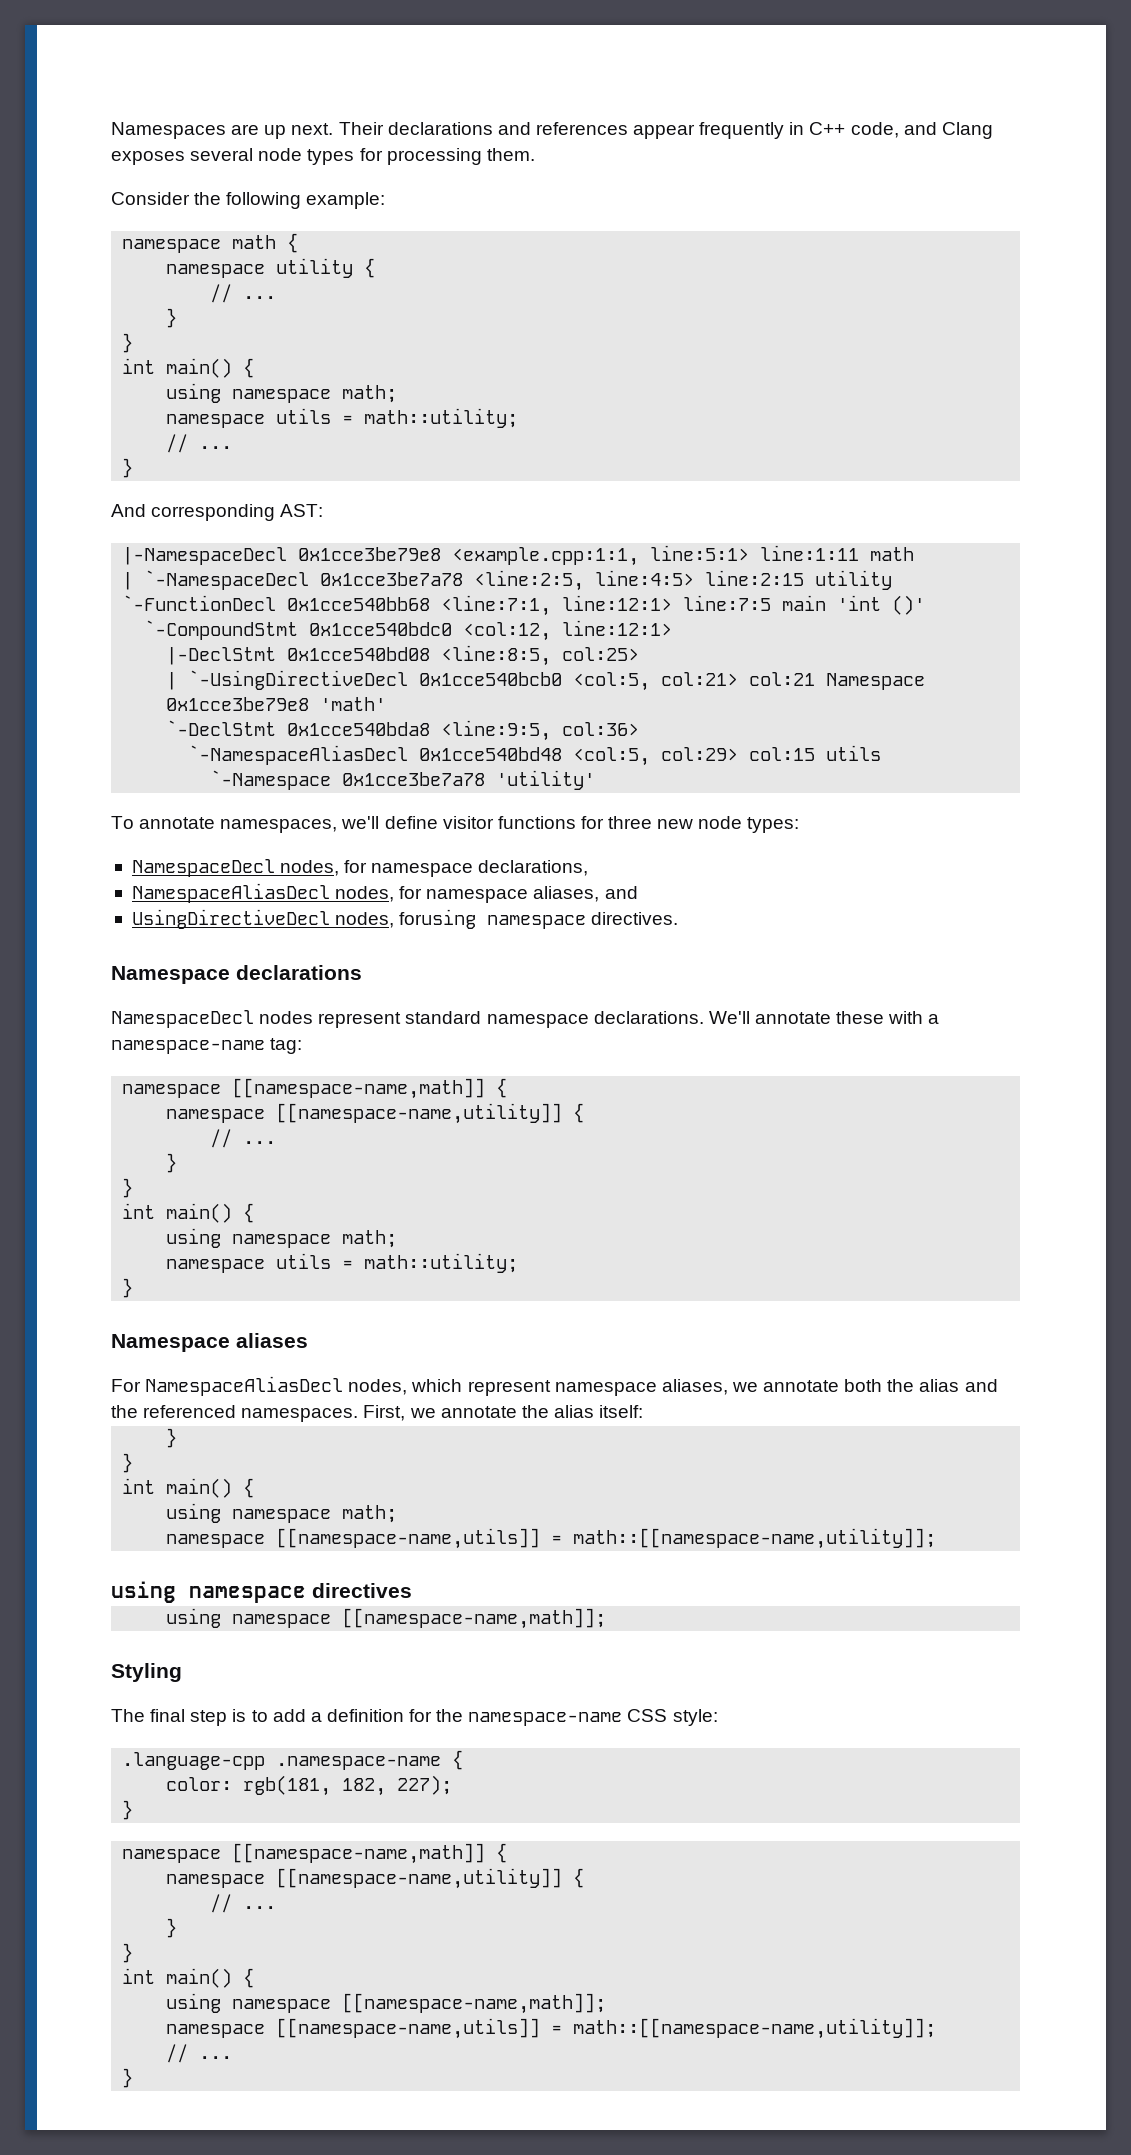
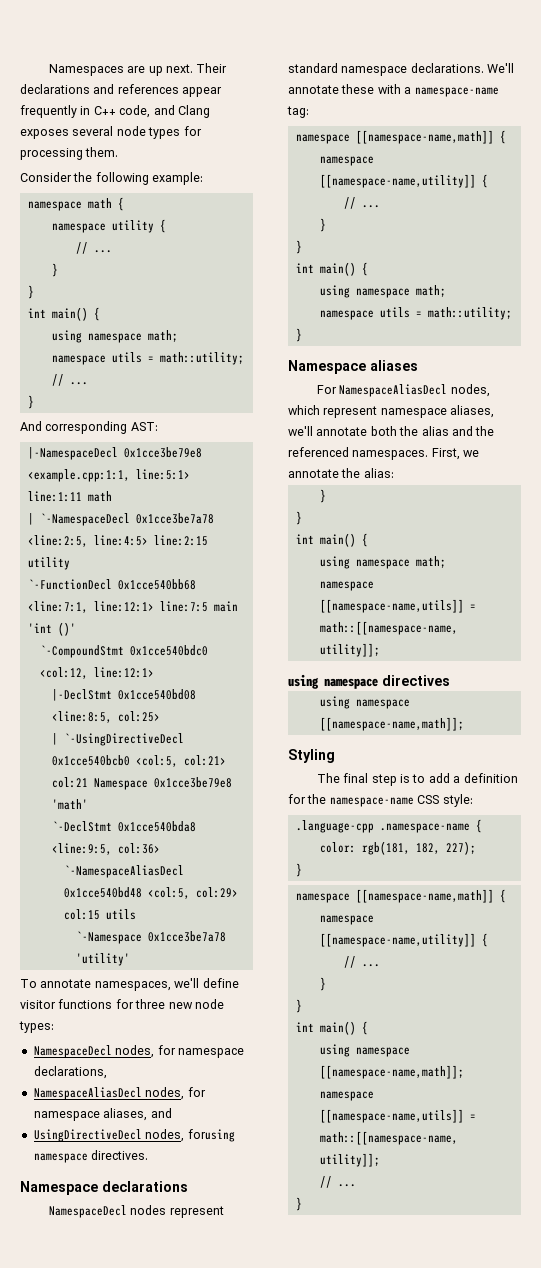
- For NamespaceAliasDecl nodes, which represent namespace aliases, we annotate both the alias and the referenced namespaces.
+ For NamespaceAliasDecl nodes, which represent namespace aliases, we'll annotate both the alias and the referenced namespaces.
- First, we annotate the alias itself:
+ First, we annotate the alias:

